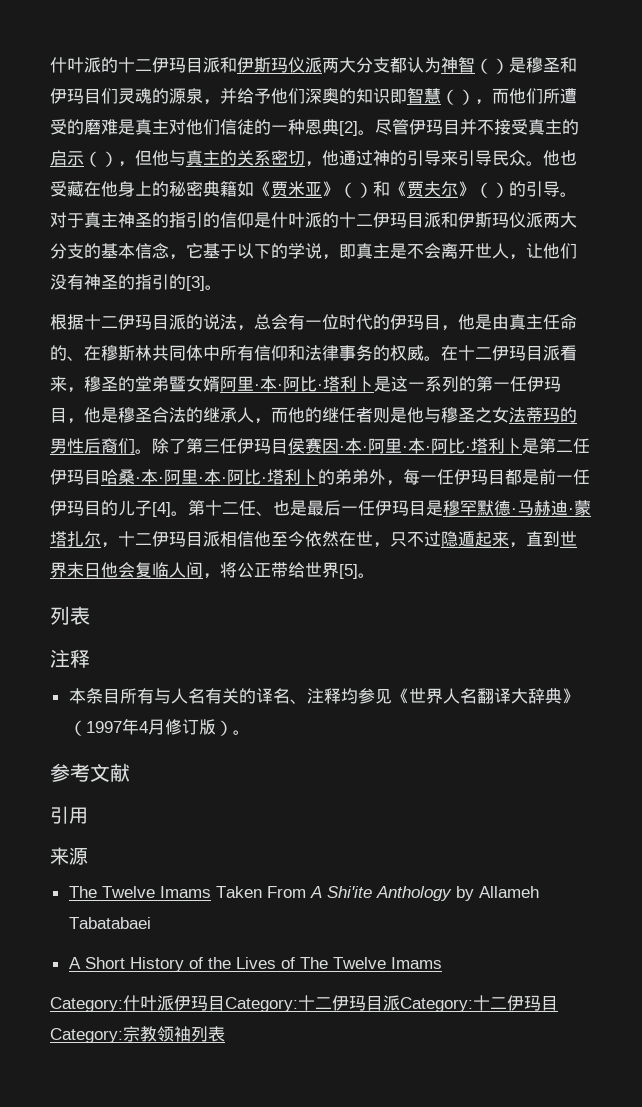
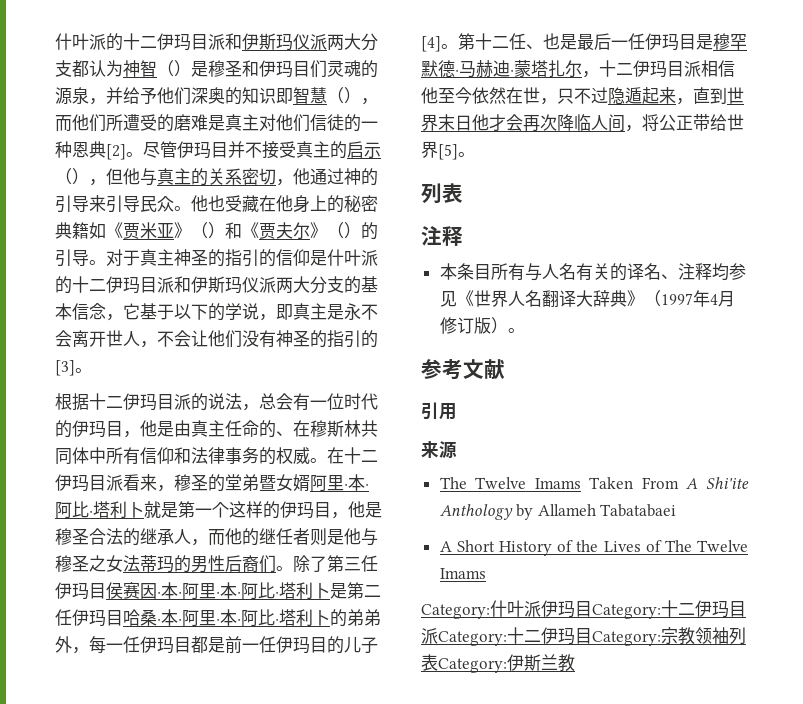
- 对于真主神圣的指引的信仰是什叶派的十二伊玛目派和伊斯玛仪派两大分支的基本信念，它基于以下的学说，即真主是不会离开世人，让他们没有神圣的指引的[3]。
+ 对于真主神圣的指引的信仰是什叶派的十二伊玛目派和伊斯玛仪派两大分支的基本信念，它基于以下的学说，即真主是永不会离开世人，不会让他们没有神圣的指引的[3]。
- 在十二伊玛目派看来，穆圣的堂弟暨女婿阿里·本·阿比·塔利卜是这一系列的第一任伊玛目，他是穆圣合法的继承人，而他的继任者则是他与穆圣之女法蒂玛的男性后裔们。
+ 在十二伊玛目派看来，穆圣的堂弟暨女婿阿里·本·阿比·塔利卜就是第一个这样的伊玛目，他是穆圣合法的继承人，而他的继任者则是他与穆圣之女法蒂玛的男性后裔们。
- 第十二任、也是最后一任伊玛目是穆罕默德·马赫迪·蒙塔扎尔，十二伊玛目派相信他至今依然在世，只不过隐遁起来，直到世界末日他会复临人间，将公正带给世界[5]。
+ 第十二任、也是最后一任伊玛目是穆罕默德·马赫迪·蒙塔扎尔，十二伊玛目派相信他至今依然在世，只不过隐遁起来，直到世界末日他才会再次降临人间，将公正带给世界[5]。
- Category:什叶派伊玛目Category:十二伊玛目派Category:十二伊玛目Category:宗教领袖列表
+ Category:什叶派伊玛目Category:十二伊玛目派Category:十二伊玛目Category:宗教领袖列表Category:伊斯兰教

